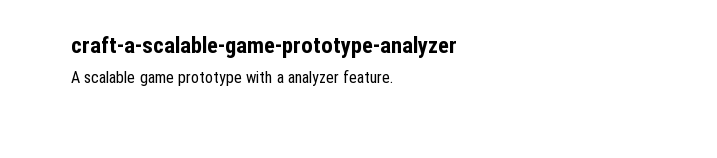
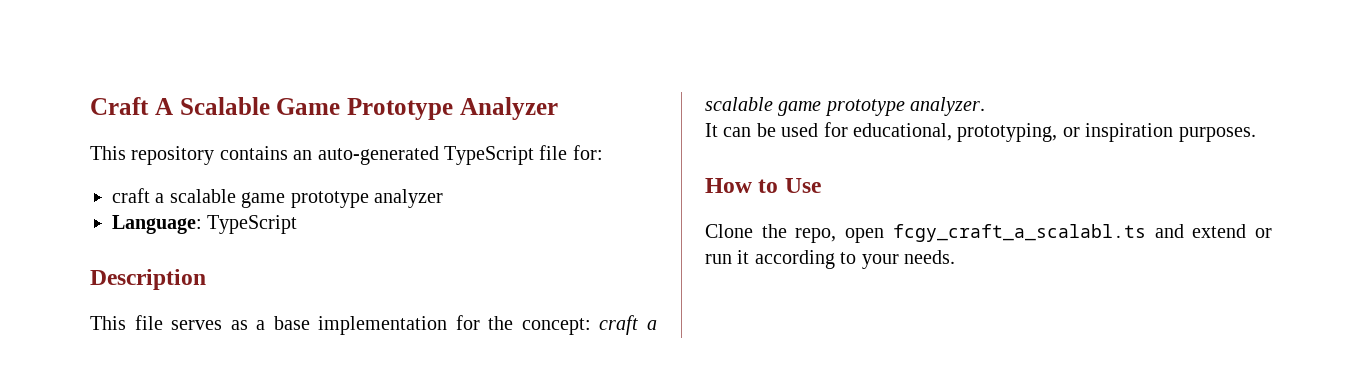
- craft-a-scalable-game-prototype-analyzer
- A scalable game prototype with a analyzer feature.
+ Craft A Scalable Game Prototype Analyzer
+ This repository contains an auto-generated TypeScript file for:
+ craft a scalable game prototype analyzer
+ Language: TypeScript
+ Description
+ This file serves as a base implementation for the concept: craft a scalable game prototype analyzer.
+ It can be used for educational, prototyping, or inspiration purposes.
+ How to Use
+ Clone the repo, open fcgy_craft_a_scalabl.ts and extend or run it according to your needs.

